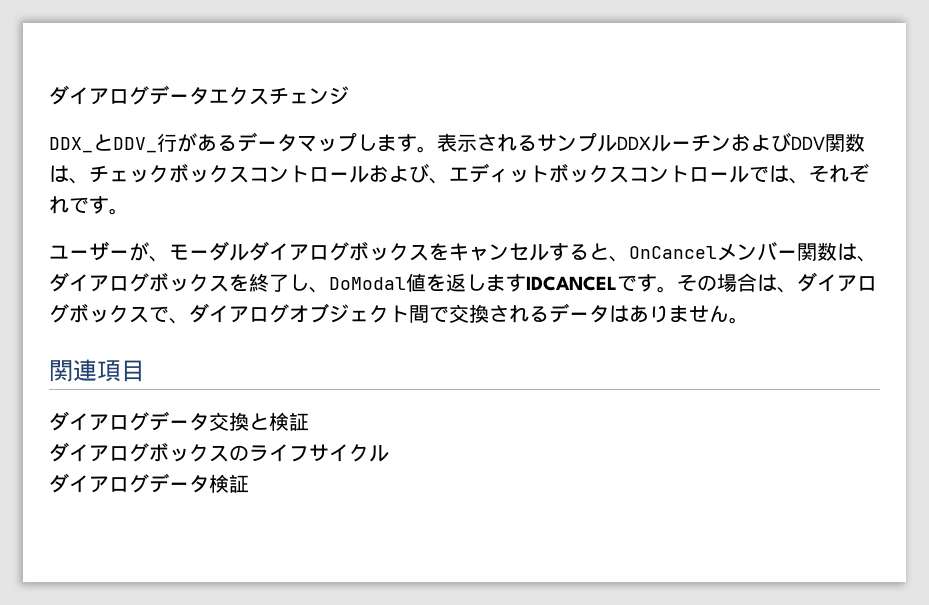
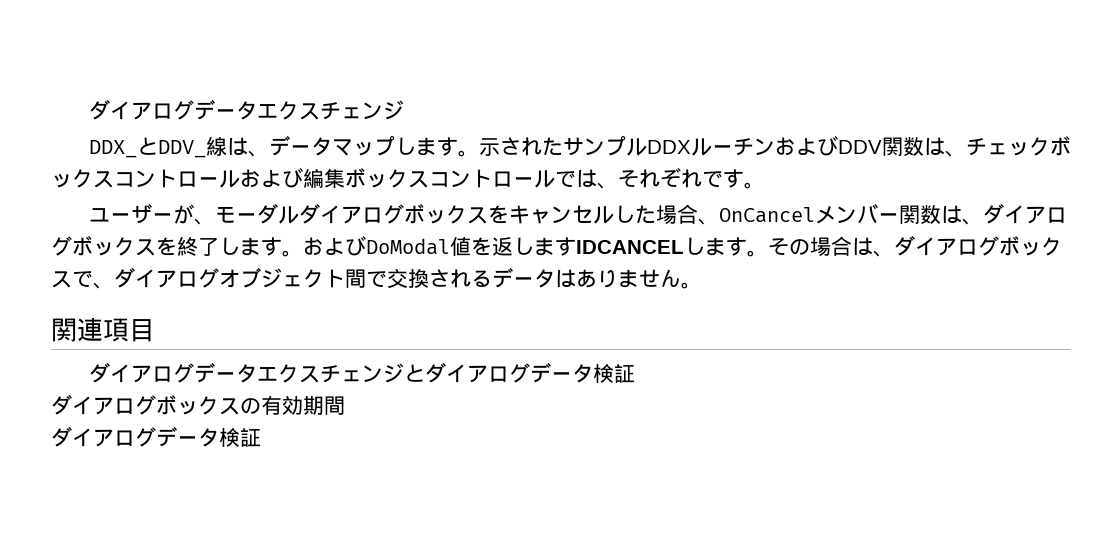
- DDX_とDDV_行があるデータマップします。
+ DDX_とDDV_線は、データマップします。
- 表示されるサンプルDDXルーチンおよびDDV関数は、チェックボックスコントロールおよび、エディットボックスコントロールでは、それぞれです。
+ 示されたサンプルDDXルーチンおよびDDV関数は、チェックボックスコントロールおよび編集ボックスコントロールでは、それぞれです。
- ユーザーが、モーダルダイアログボックスをキャンセルすると、OnCancelメンバー関数は、ダイアログボックスを終了し、DoModal値を返しますIDCANCELです。
+ ユーザーが、モーダルダイアログボックスをキャンセルした場合、OnCancelメンバー関数は、ダイアログボックスを終了します。およびDoModal値を返しますIDCANCELします。
- ダイアログデータ交換と検証
+ ダイアログデータエクスチェンジとダイアログデータ検証
- ダイアログボックスのライフサイクル
+ ダイアログボックスの有効期間

